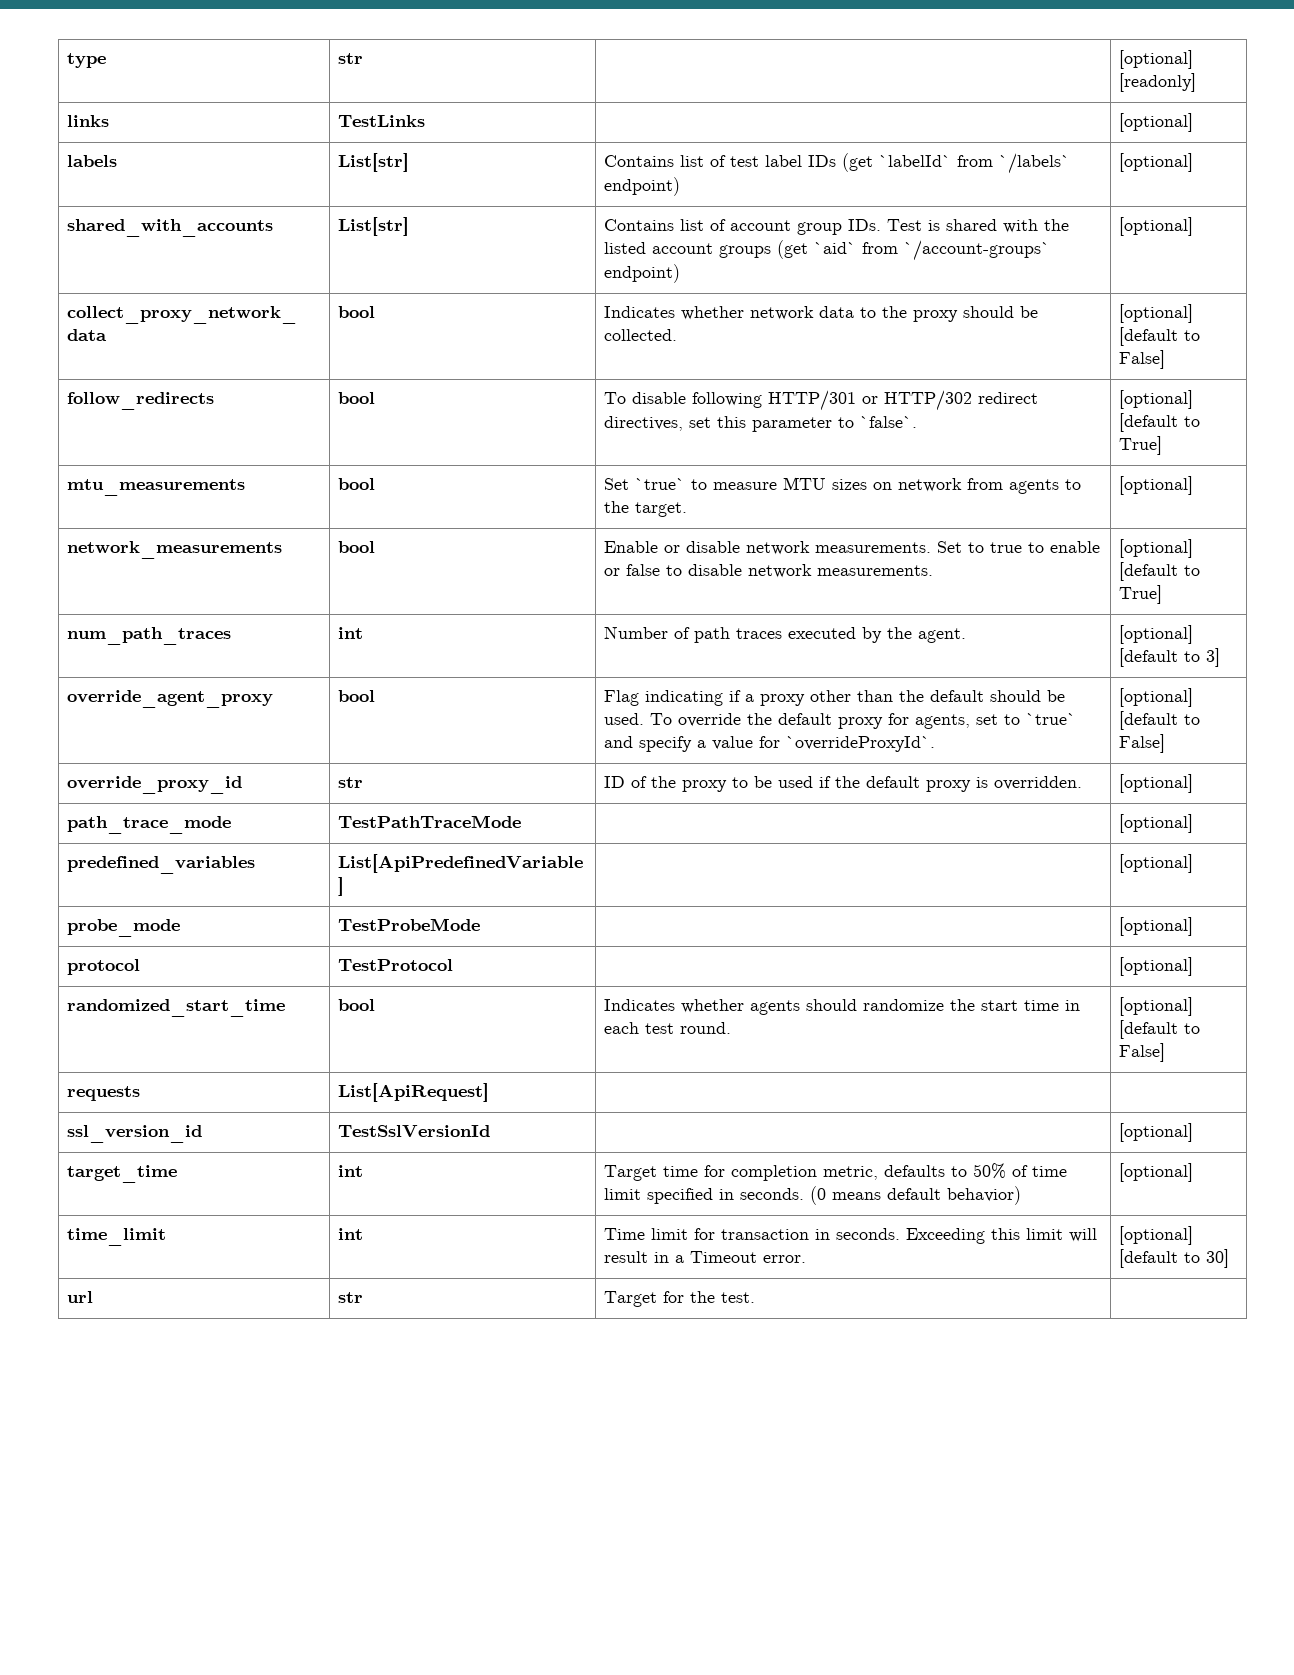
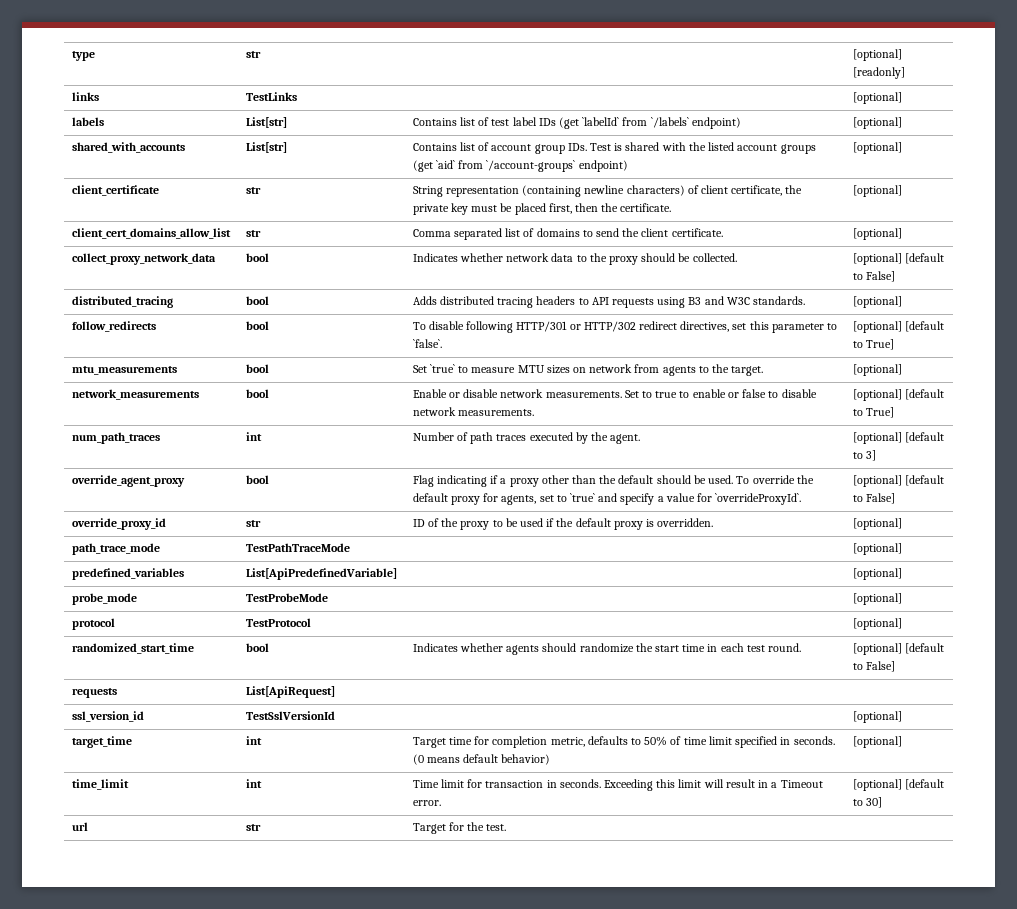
+ client_certificate | str | String representation (containing newline characters) of client certificate, the private key must be placed first, then the certificate. | [optional]
+ client_cert_domains_allow_list | str | Comma separated list of domains to send the client certificate. | [optional]
+ distributed_tracing | bool | Adds distributed tracing headers to API requests using B3 and W3C standards. | [optional]

